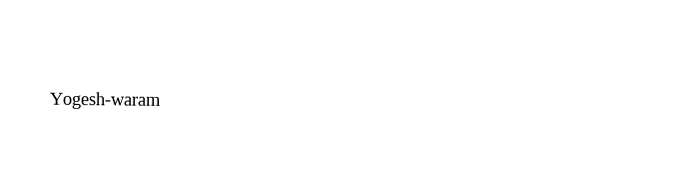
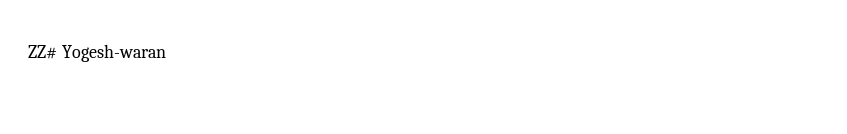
- Yogesh-waram
+ ZZ# Yogesh-waran

